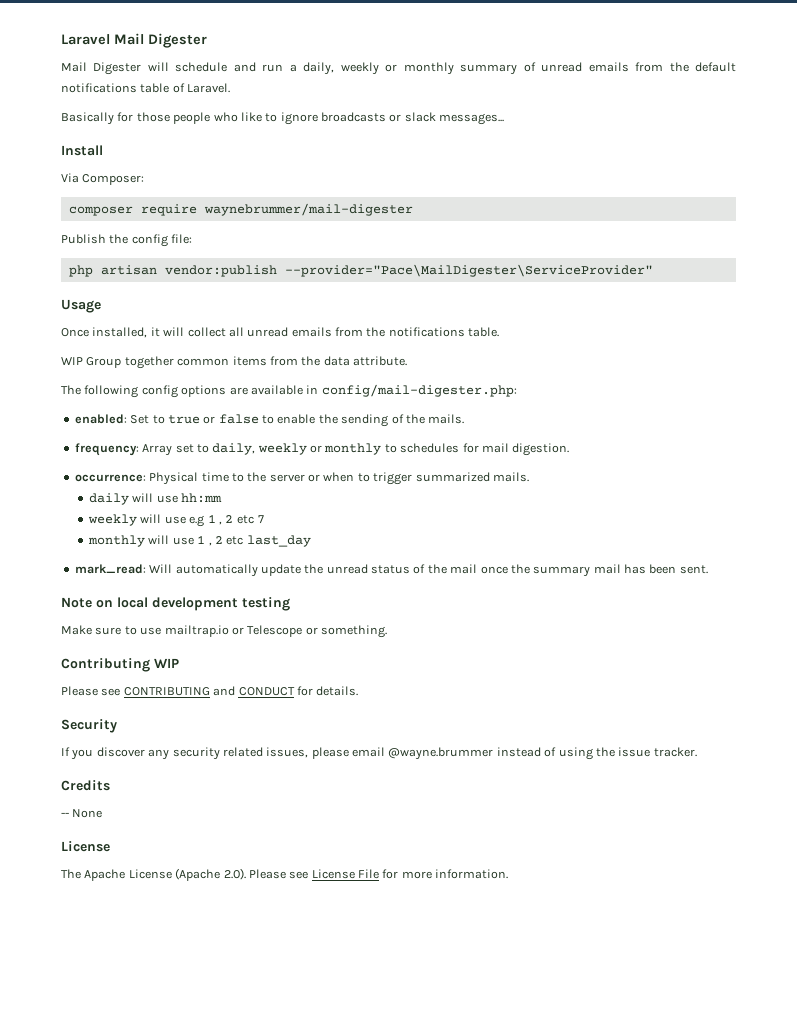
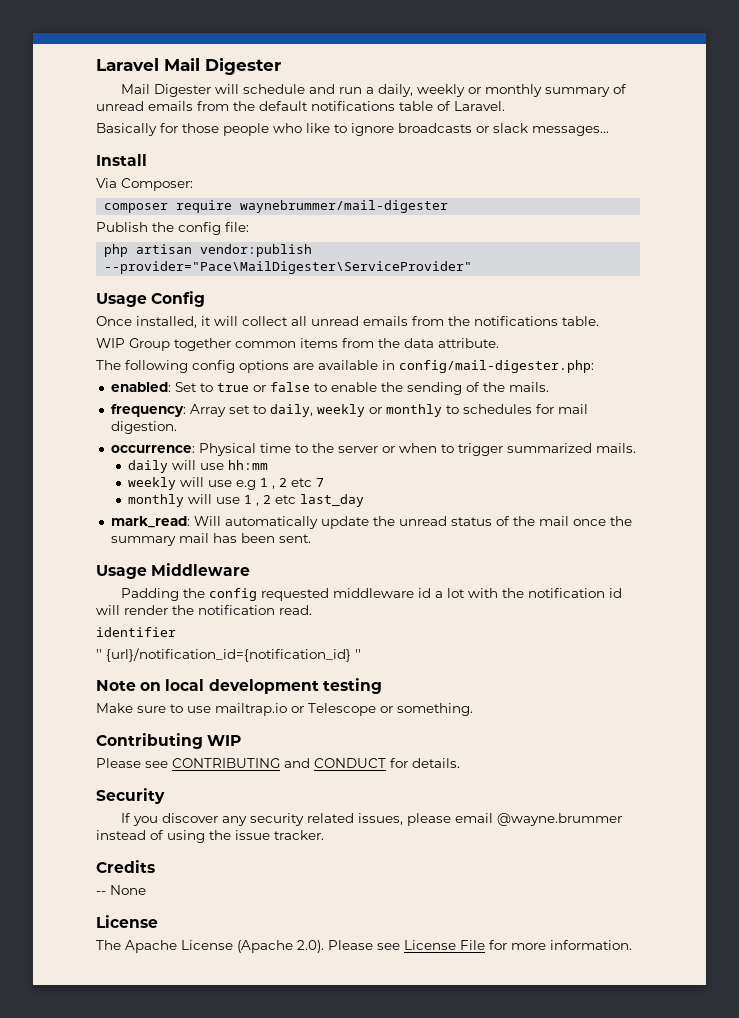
- Usage
+ Usage Config
+ Usage Middleware
+ Padding the config requested middleware id a lot with the notification id will render the notification read.
+ identifier
+ '' {url}/notification_id={notification_id} ''

